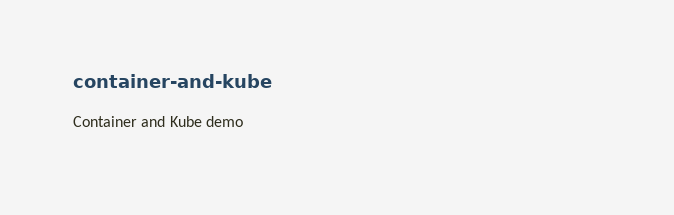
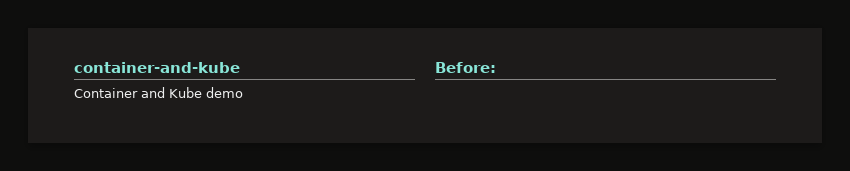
+ Before:

